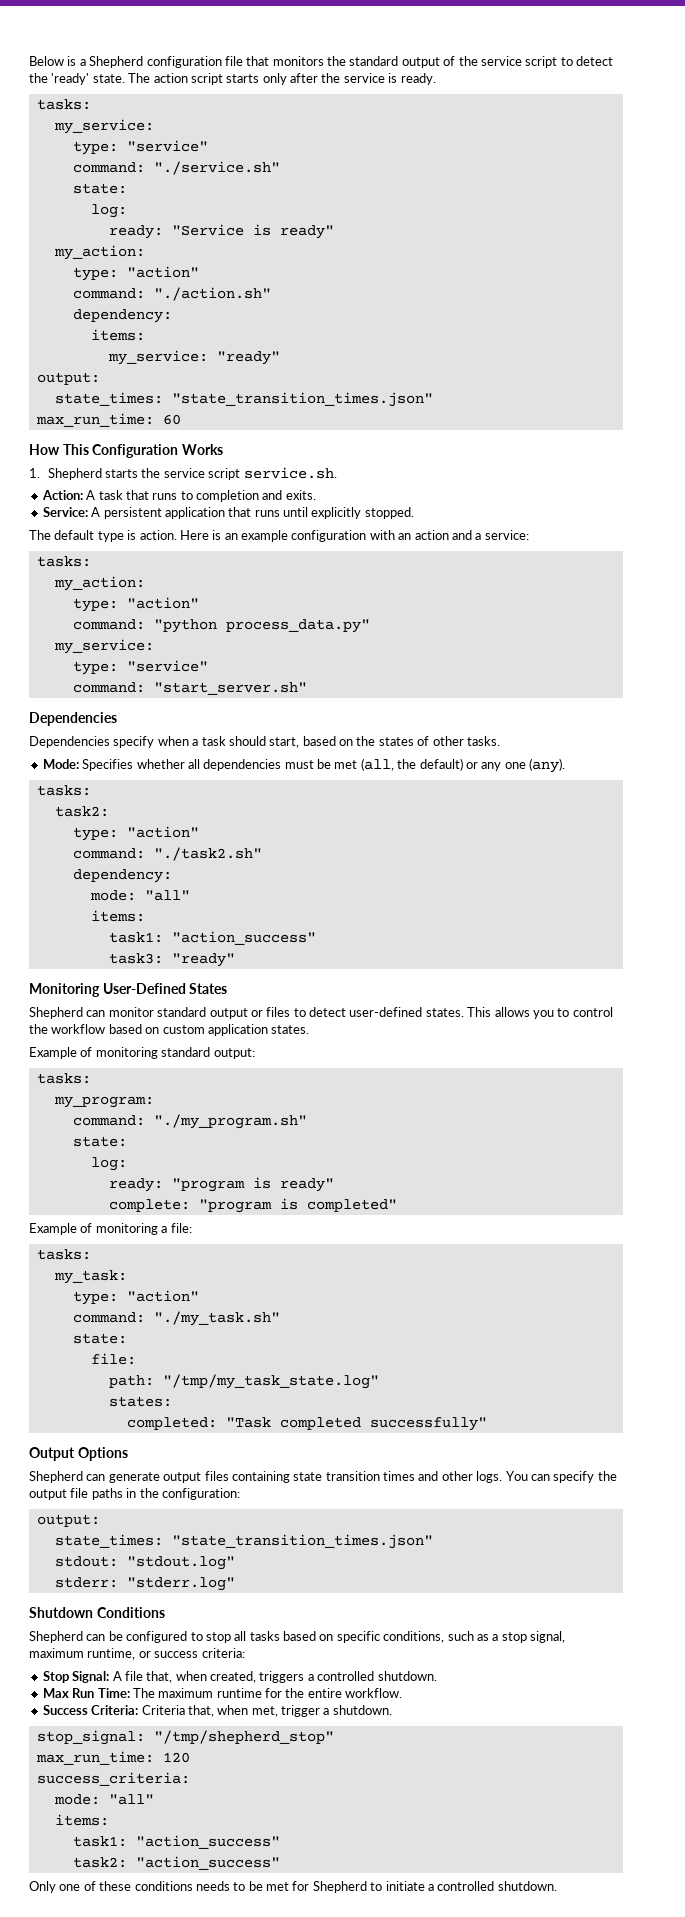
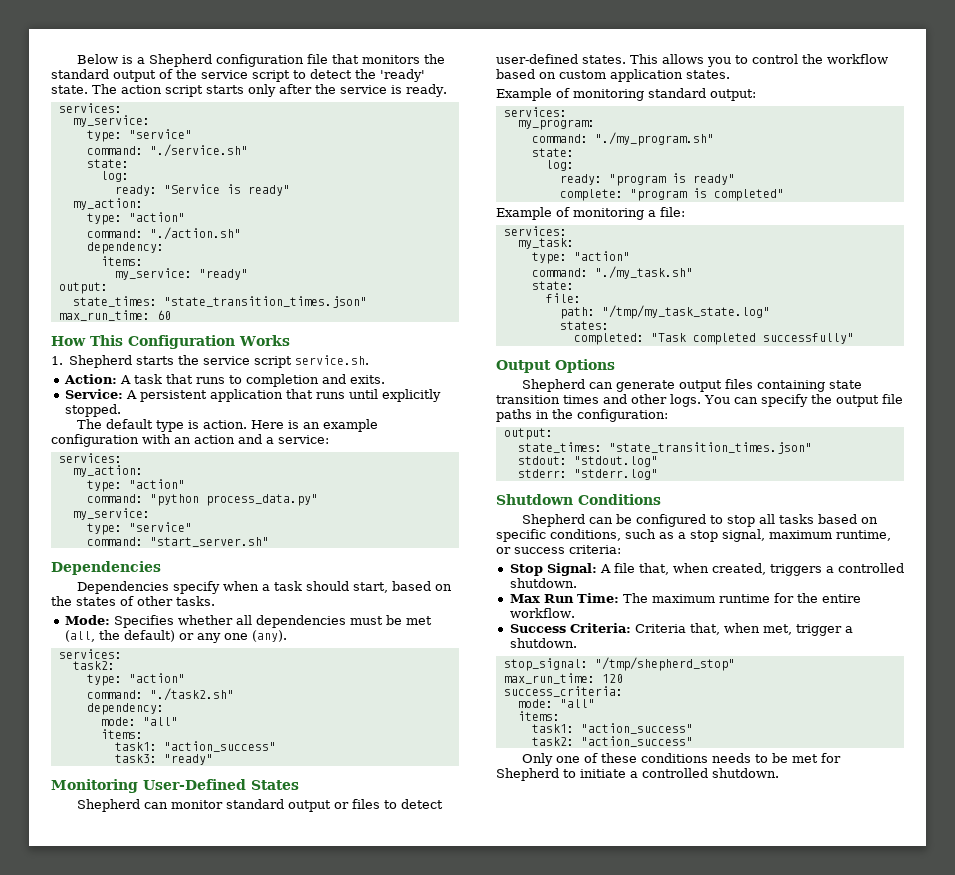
  The action script starts only after the service is ready.
- tasks:
+ services:
  Here is an example configuration with an action and a service:
- tasks:
+ services:
  Mode: Specifies whether all dependencies must be met (all, the default) or any one (any).
- tasks:
+ services:
  Example of monitoring standard output:
- tasks:
+ services:
  Example of monitoring a file:
- tasks:
+ services:

